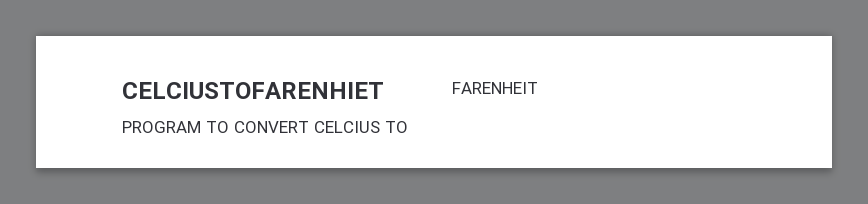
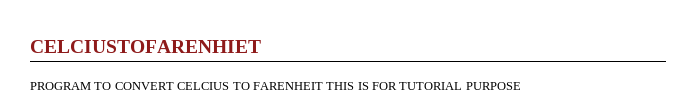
- PROGRAM TO CONVERT CELCIUS TO FARENHEIT
+ PROGRAM TO CONVERT CELCIUS TO FARENHEIT THIS IS FOR TUTORIAL PURPOSE

